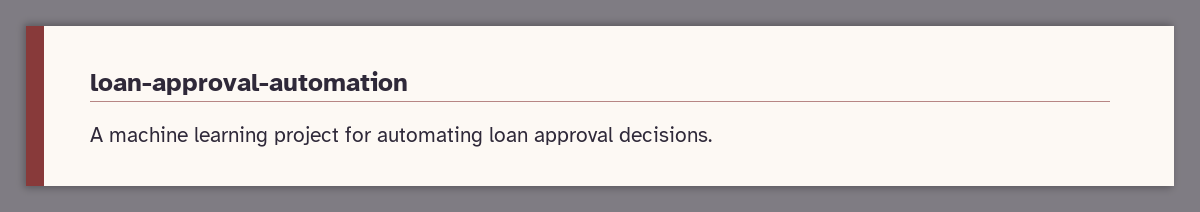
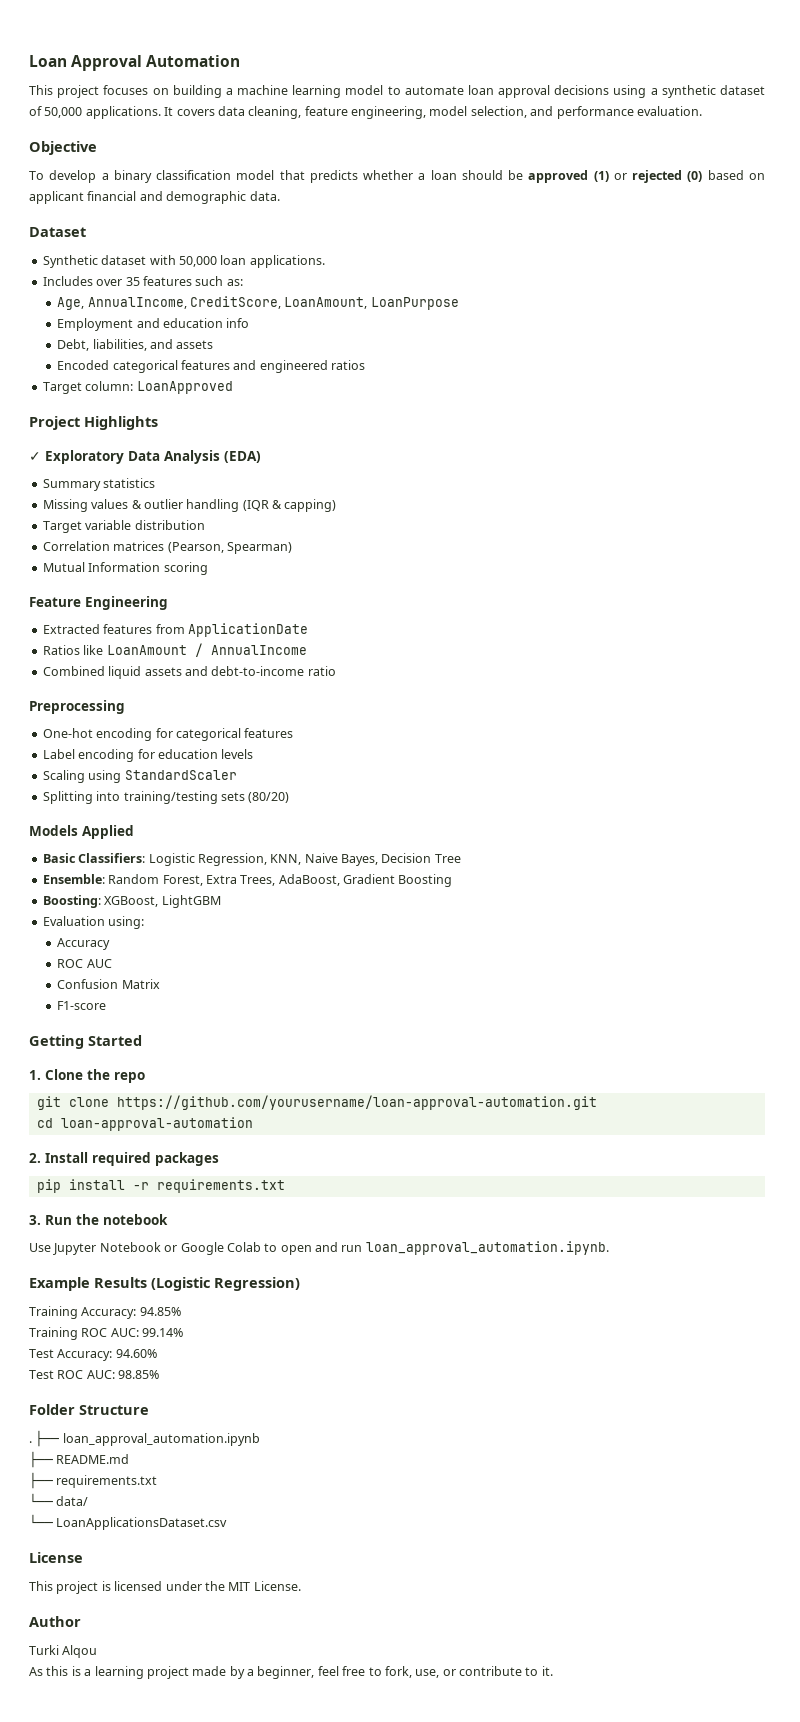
- loan-approval-automation
- A machine learning project for automating loan approval decisions.
+ Loan Approval Automation
+ This project focuses on building a machine learning model to automate loan approval decisions using a synthetic dataset of 50,000 applications. It covers data cleaning, feature engineering, model selection, and performance evaluation.
+ Objective
+ To develop a binary classification model that predicts whether a loan should be approved (1) or rejected (0) based on applicant financial and demographic data.
+ Dataset
+ Synthetic dataset with 50,000 loan applications.
+ Includes over 35 features such as:
+ Age, AnnualIncome, CreditScore, LoanAmount, LoanPurpose
+ Employment and education info
+ Debt, liabilities, and assets
+ Encoded categorical features and engineered ratios
+ Target column: LoanApproved
+ Project Highlights
+ ✓ Exploratory Data Analysis (EDA)
+ Summary statistics
+ Missing values & outlier handling (IQR & capping)
+ Target variable distribution
+ Correlation matrices (Pearson, Spearman)
+ Mutual Information scoring
+ Feature Engineering
+ Extracted features from ApplicationDate
+ Ratios like LoanAmount / AnnualIncome
+ Combined liquid assets and debt-to-income ratio
+ Preprocessing
+ One-hot encoding for categorical features
+ Label encoding for education levels
+ Scaling using StandardScaler
+ Splitting into training/testing sets (80/20)
+ Models Applied
+ Basic Classifiers: Logistic Regression, KNN, Naive Bayes, Decision Tree
+ Ensemble: Random Forest, Extra Trees, AdaBoost, Gradient Boosting
+ Boosting: XGBoost, LightGBM
+ Evaluation using:
+ Accuracy
+ ROC AUC
+ Confusion Matrix
+ F1-score
+ Getting Started
+ 1. Clone the repo
+ git clone https://github.com/yourusername/loan-approval-automation.git
+ cd loan-approval-automation
+ 2. Install required packages
+ pip install -r requirements.txt
+ 3. Run the notebook
+ Use Jupyter Notebook or Google Colab to open and run loan_approval_automation.ipynb.
+ Example Results (Logistic Regression)
+ Training Accuracy: 94.85%
+ Training ROC AUC: 99.14%
+ Test Accuracy: 94.60%
+ Test ROC AUC: 98.85%
+ Folder Structure
+ . ├── loan_approval_automation.ipynb
+ ├── README.md
+ ├── requirements.txt
+ └── data/
+ └── LoanApplicationsDataset.csv
+ License
+ This project is licensed under the MIT License.
+ Author
+ Turki Alqou
+ As this is a learning project made by a beginner, feel free to fork, use, or contribute to it.

